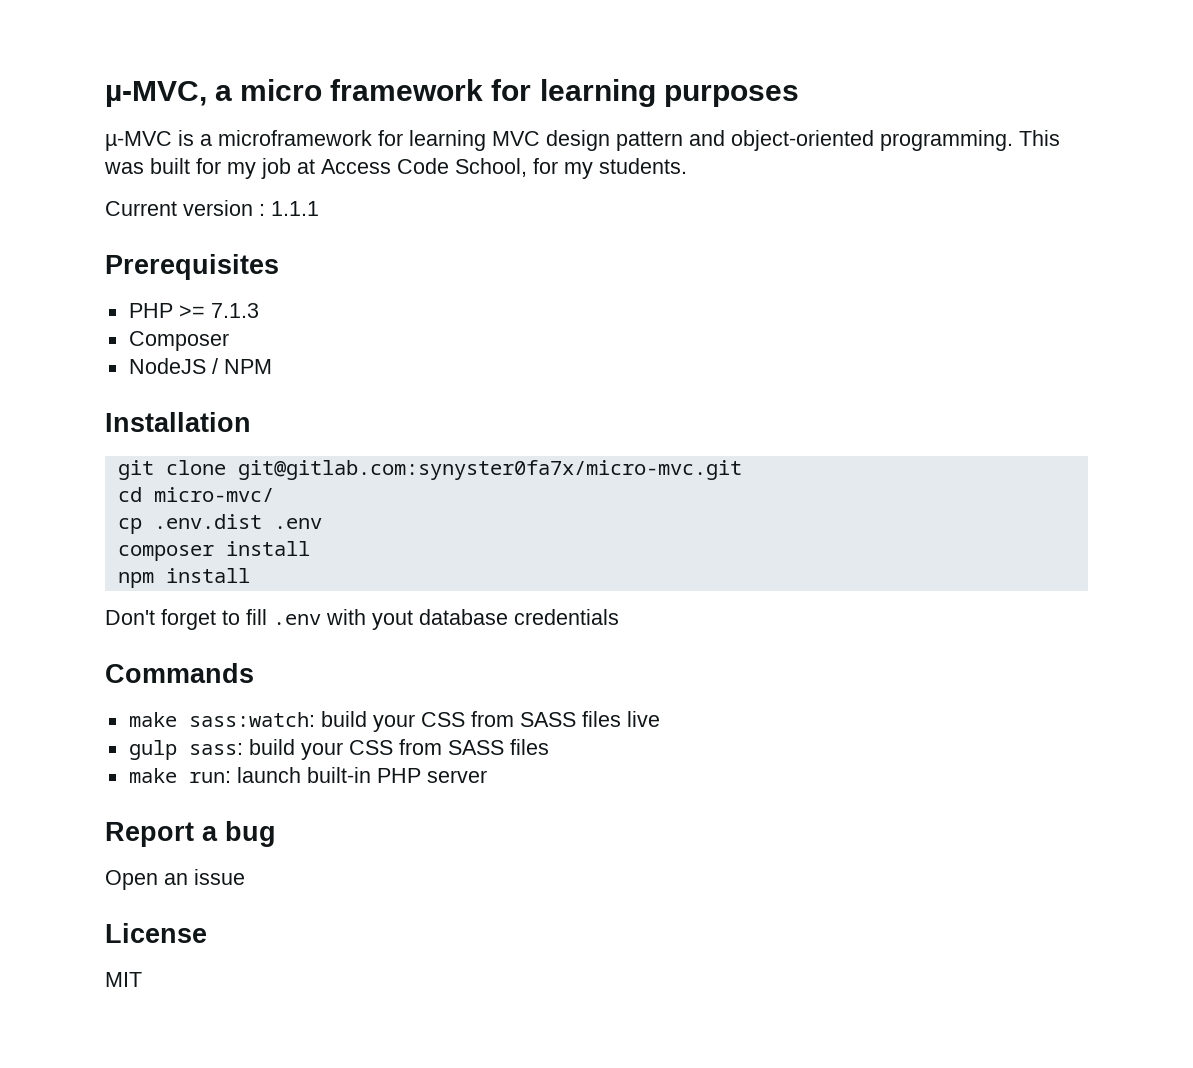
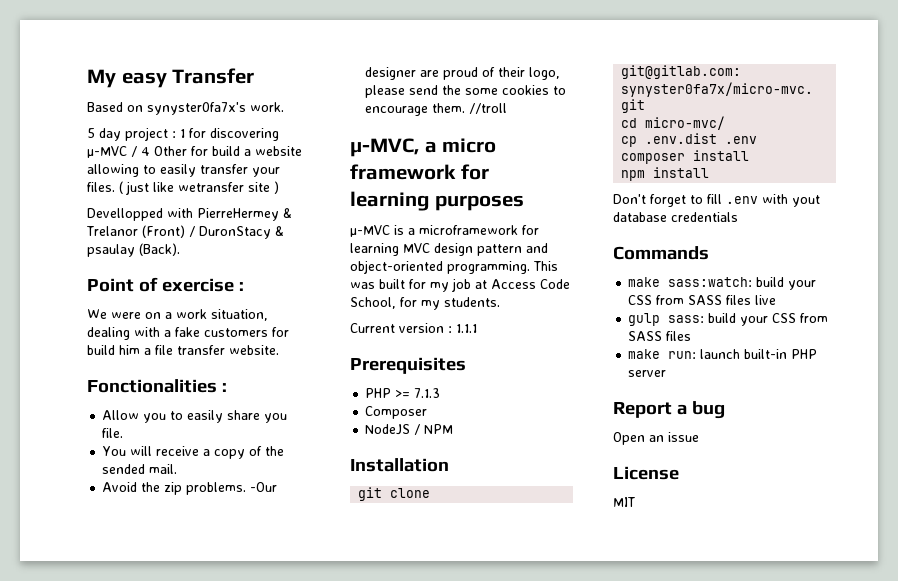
+ My easy Transfer
+ Based on synyster0fa7x's work.
+ 5 day project : 1 for discovering µ-MVC / 4 Other for build a website allowing to easily transfer your files. ( just like wetransfer site )
+ Devellopped with PierreHermey & Trelanor (Front) / DuronStacy & psaulay (Back).
+ Point of exercise :
+ We were on a work situation, dealing with a fake customers for build him a file transfer website.
+ Fonctionalities :
+ Allow you to easily share you file.
+ You will receive a copy of the sended mail.
+ Avoid the zip problems. -Our designer are proud of their logo, please send the some cookies to encourage them. //troll

